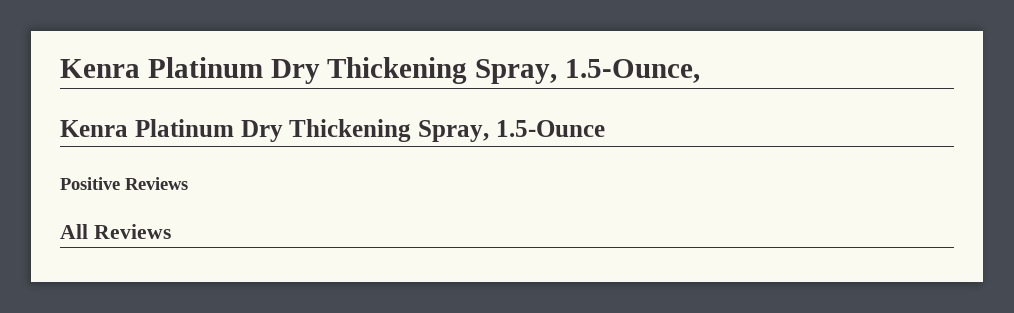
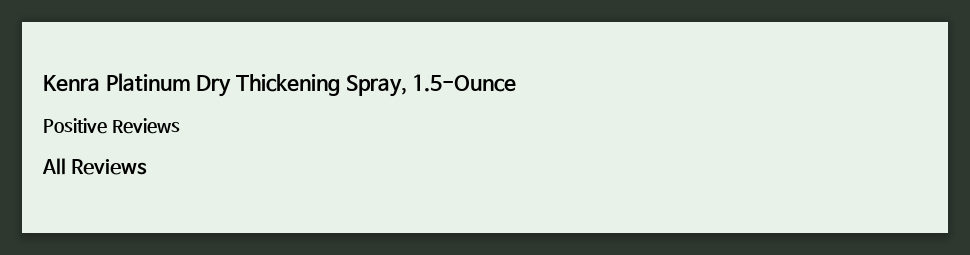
- Kenra Platinum Dry Thickening Spray, 1.5-Ounce,

